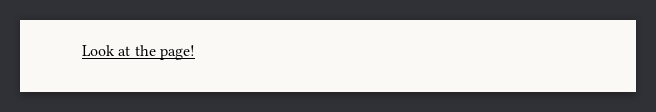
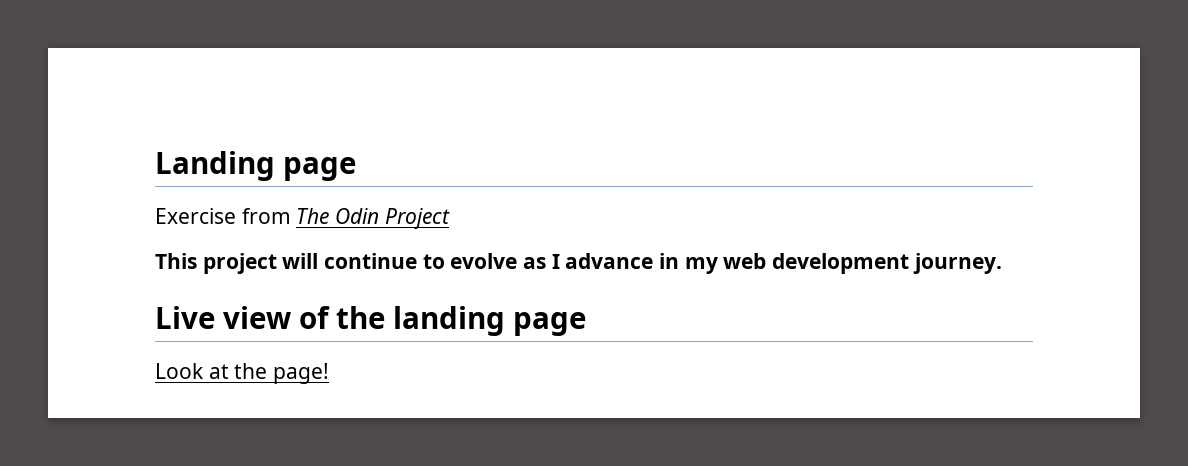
+ Landing page
+ Exercise from The Odin Project
+ This project will continue to evolve as I advance in my web development journey.
+ Live view of the landing page

